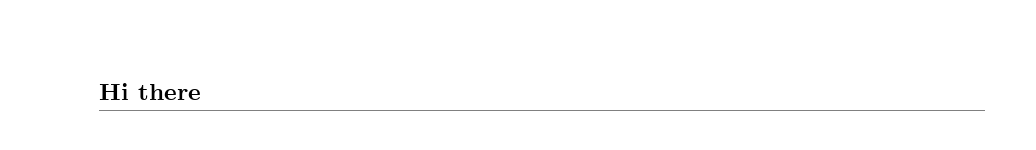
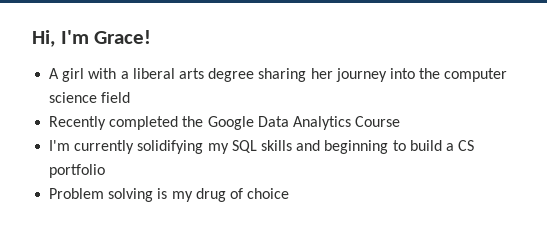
- Hi there
+ Hi, I'm Grace!
+ A girl with a liberal arts degree sharing her journey into the computer science field
+ Recently completed the Google Data Analytics Course
+ I'm currently solidifying my SQL skills and beginning to build a CS portfolio
+ Problem solving is my drug of choice

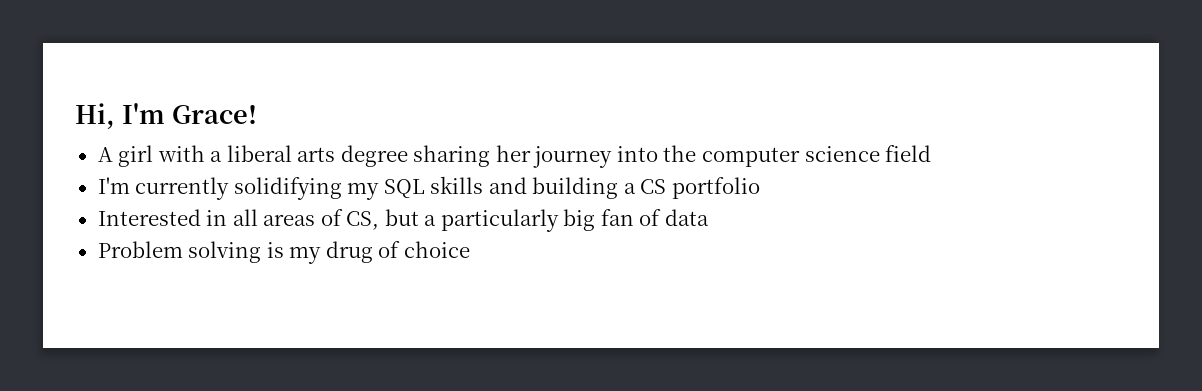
- Recently completed the Google Data Analytics Course
- I'm currently solidifying my SQL skills and beginning to build a CS portfolio
+ I'm currently solidifying my SQL skills and building a CS portfolio
+ Interested in all areas of CS, but a particularly big fan of data

